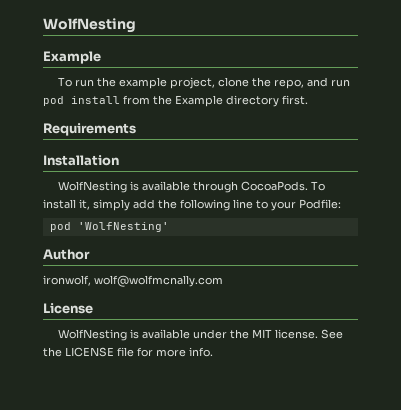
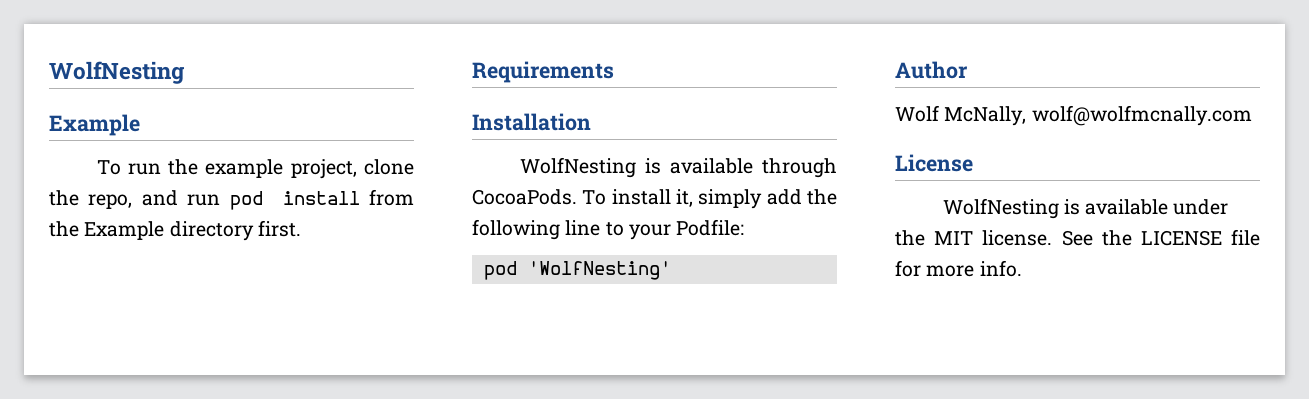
- ironwolf, wolf@wolfmcnally.com
+ Wolf McNally, wolf@wolfmcnally.com

